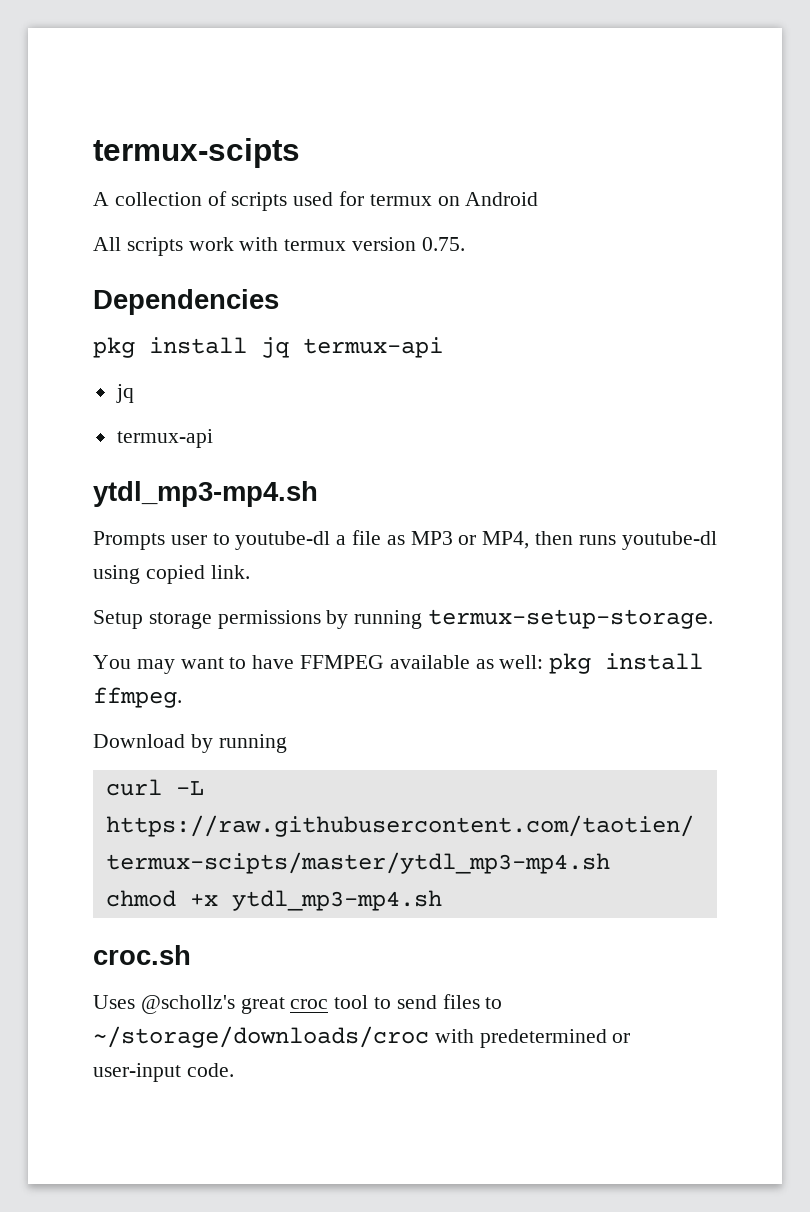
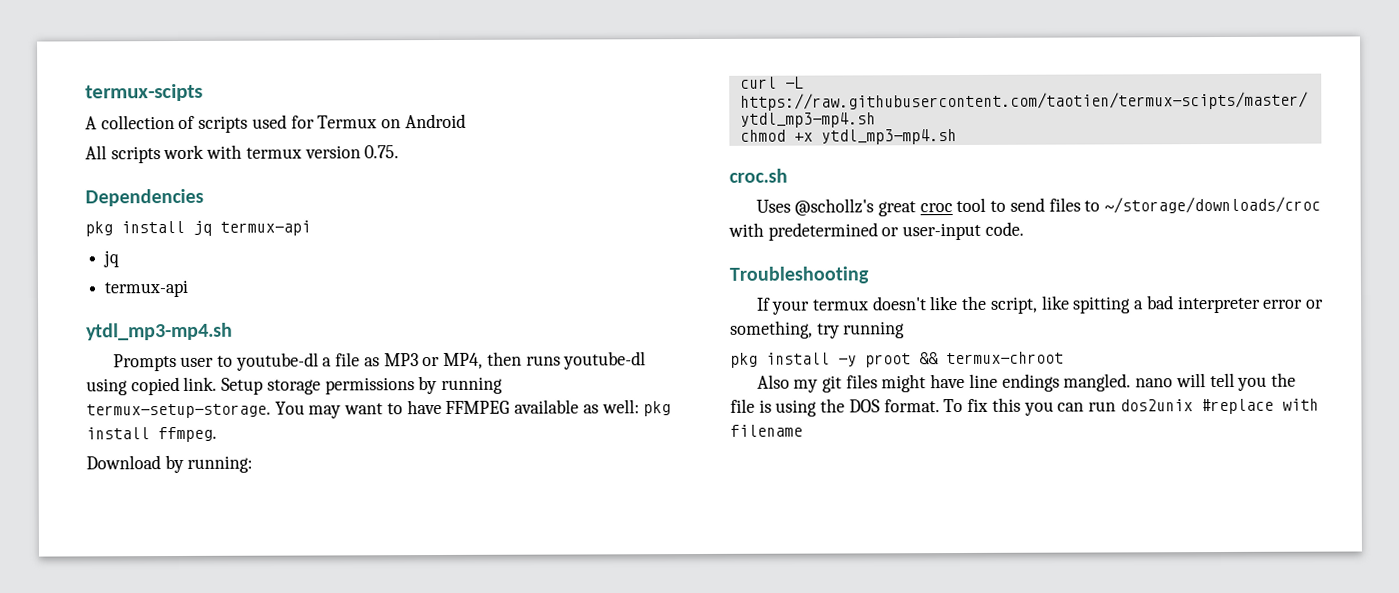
- A collection of scripts used for termux on Android
+ A collection of scripts used for Termux on Android
- Prompts user to youtube-dl a file as MP3 or MP4, then runs youtube-dl using copied link.
- Setup storage permissions by running termux-setup-storage.
- You may want to have FFMPEG available as well: pkg install ffmpeg.
+ Prompts user to youtube-dl a file as MP3 or MP4, then runs youtube-dl using copied link. Setup storage permissions by running termux-setup-storage. You may want to have FFMPEG available as well: pkg install ffmpeg.
- Download by running
+ Download by running:
+ Troubleshooting
+ If your termux doesn't like the script, like spitting a bad interpreter error or something, try running
+ pkg install -y proot && termux-chroot
+ Also my git files might have line endings mangled. nano will tell you the file is using the DOS format. To fix this you can run dos2unix #replace with filename

